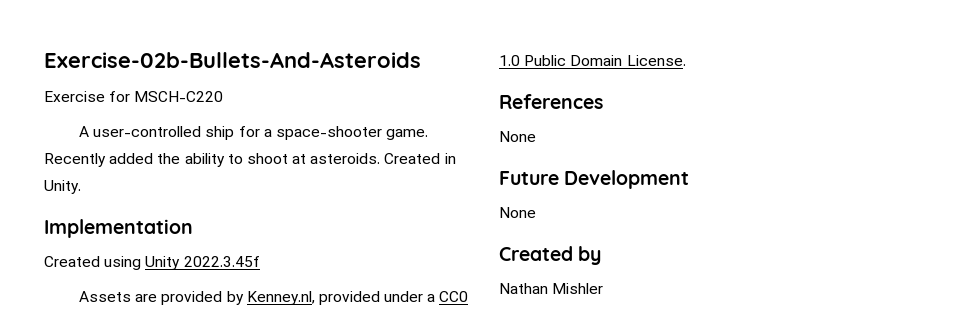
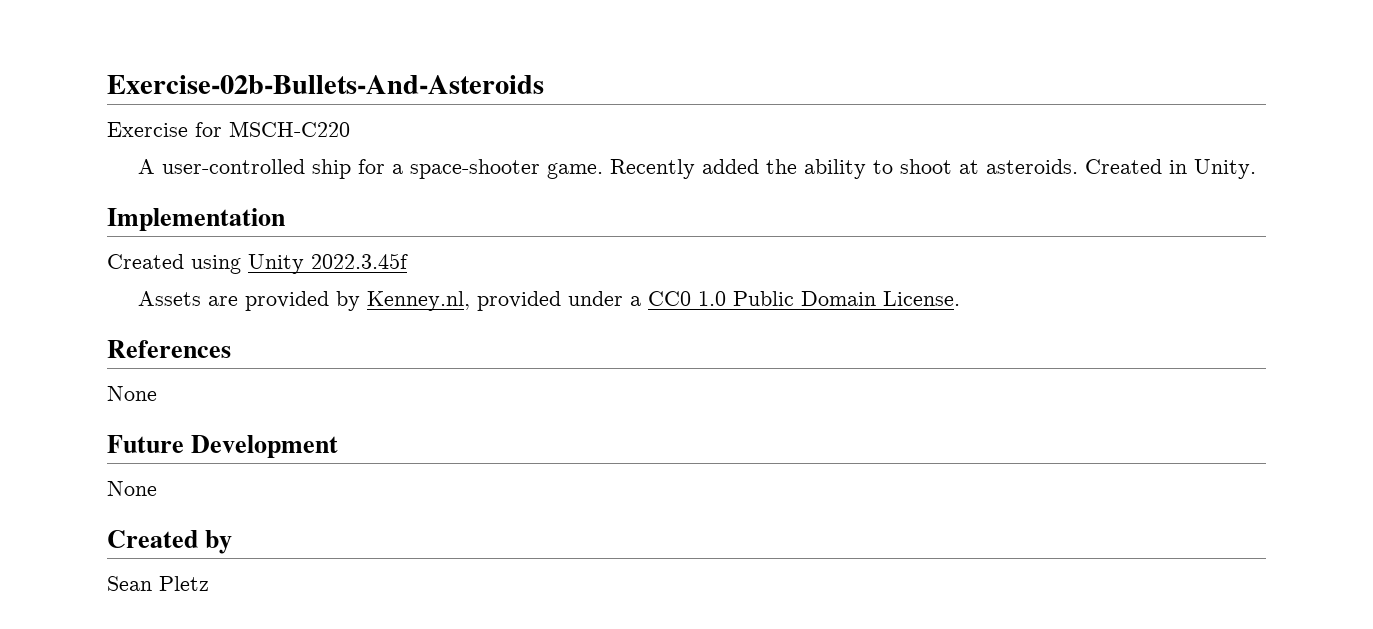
- Nathan Mishler
+ Sean Pletz

